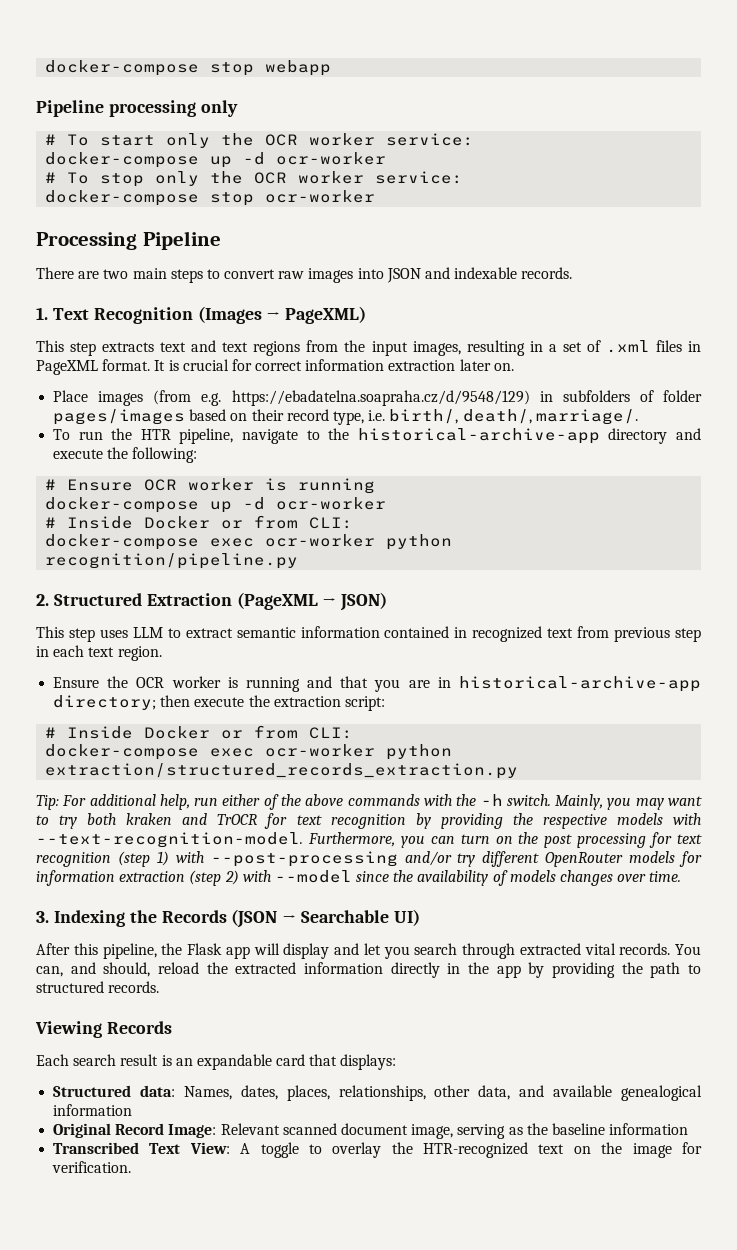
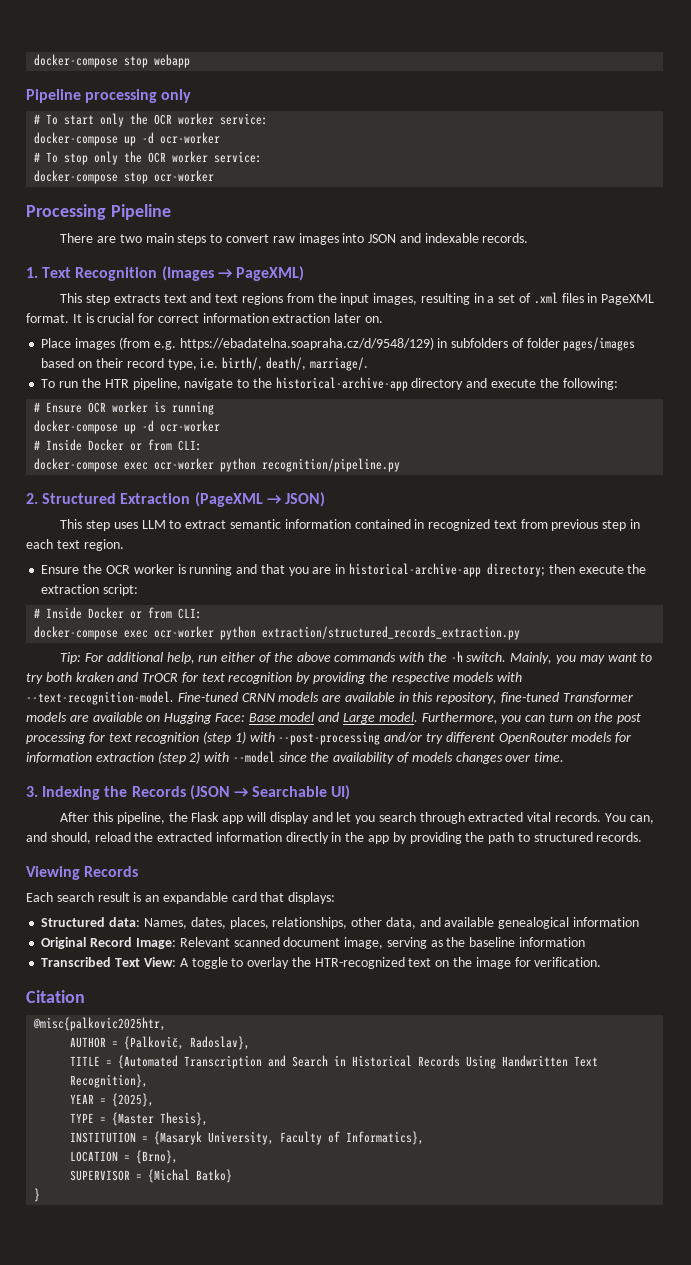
+ Fine-tuned CRNN models are available in this repository, fine-tuned Transformer models are available on Hugging Face: Base model and Large model.
+ Citation
+ @misc{palkovic2025htr,
+ AUTHOR = {Palkovič, Radoslav},
+ TITLE = {Automated Transcription and Search in Historical Records Using Handwritten Text Recognition},
+ YEAR = {2025},
+ TYPE = {Master Thesis},
+ INSTITUTION = {Masaryk University, Faculty of Informatics},
+ LOCATION = {Brno},
+ SUPERVISOR = {Michal Batko}
+ }

